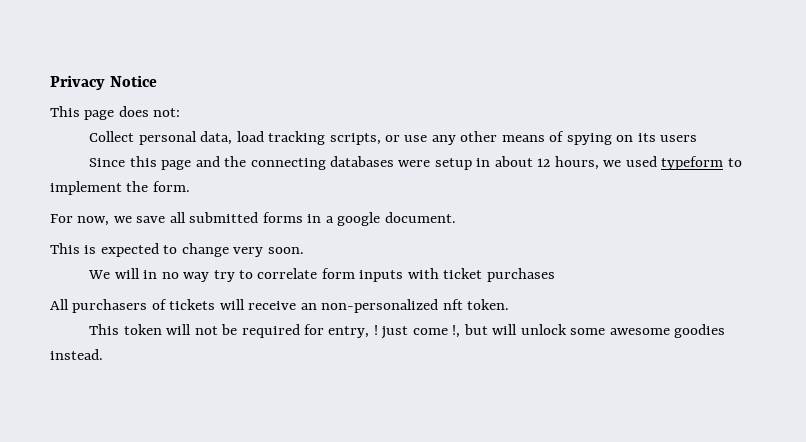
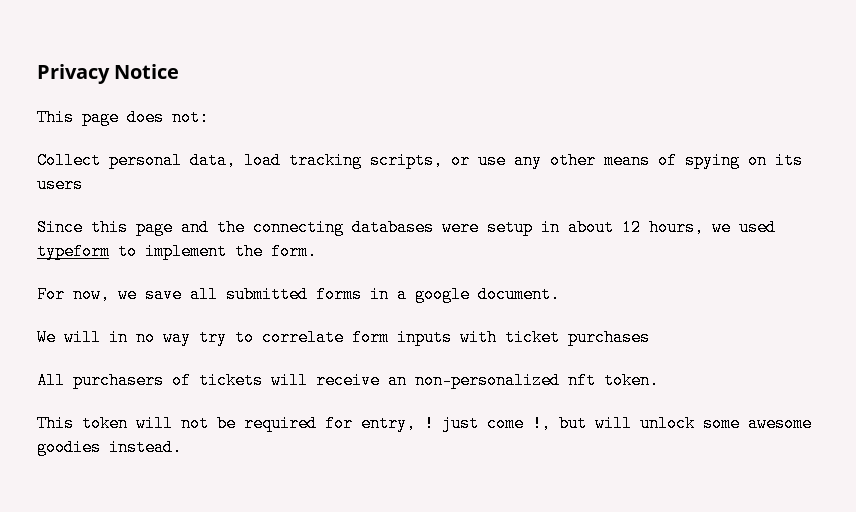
- This is expected to change very soon.

